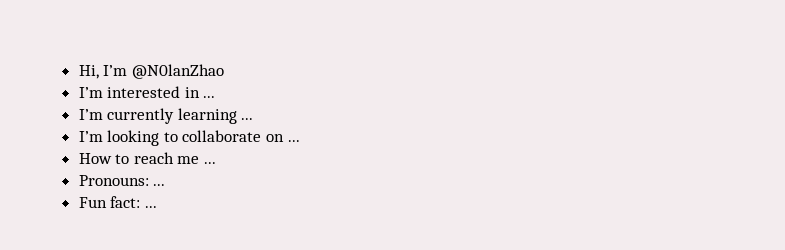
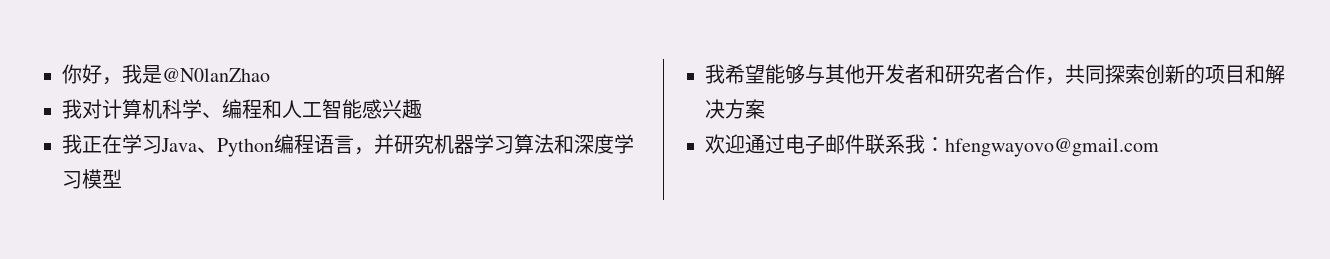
- Hi, I’m @N0lanZhao
+ 你好，我是@N0lanZhao
- I’m interested in ...
- I’m currently learning ...
- I’m looking to collaborate on ...
- How to reach me ...
- Pronouns: ...
- Fun fact: ...
+ 我对计算机科学、编程和人工智能感兴趣
+ 我正在学习Java、Python编程语言，并研究机器学习算法和深度学习模型
+ 我希望能够与其他开发者和研究者合作，共同探索创新的项目和解决方案
+ 欢迎通过电子邮件联系我：hfengwayovo@gmail.com

